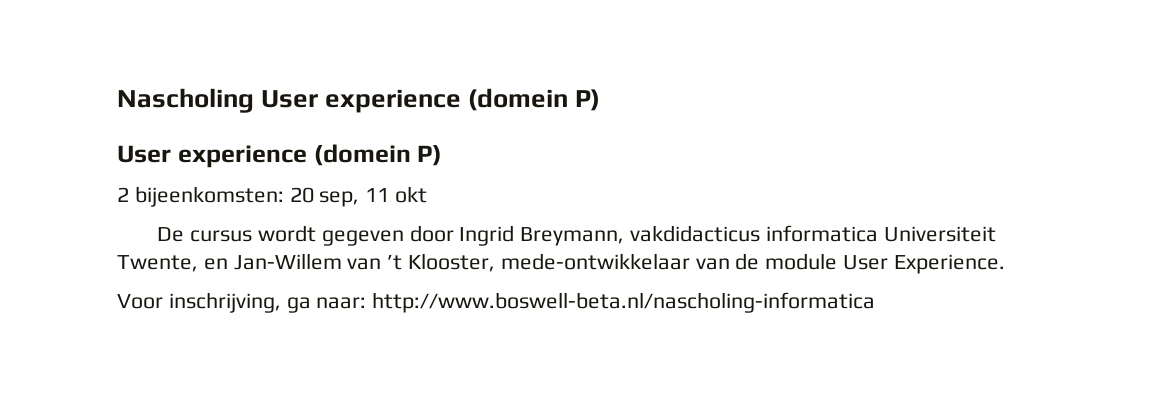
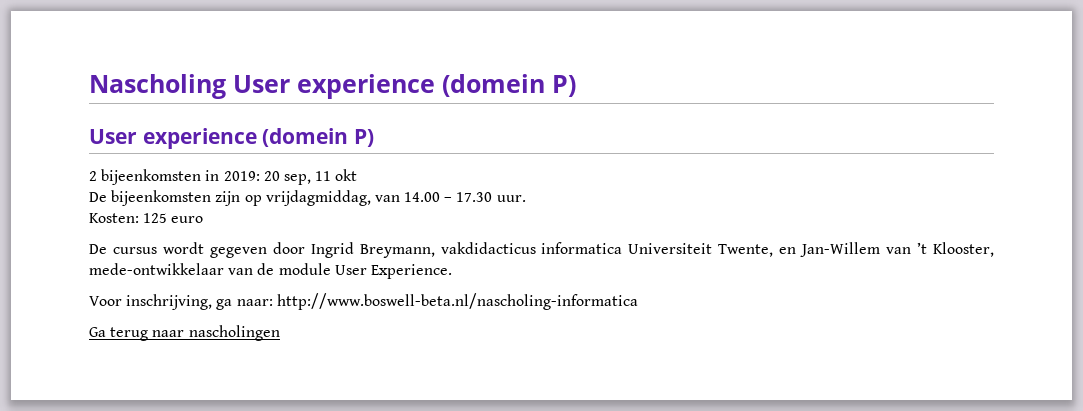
- 2 bijeenkomsten: 20 sep, 11 okt
+ 2 bijeenkomsten in 2019: 20 sep, 11 okt
+ De bijeenkomsten zijn op vrijdagmiddag, van 14.00 – 17.30 uur.
+ Kosten: 125 euro
+ Ga terug naar nascholingen

